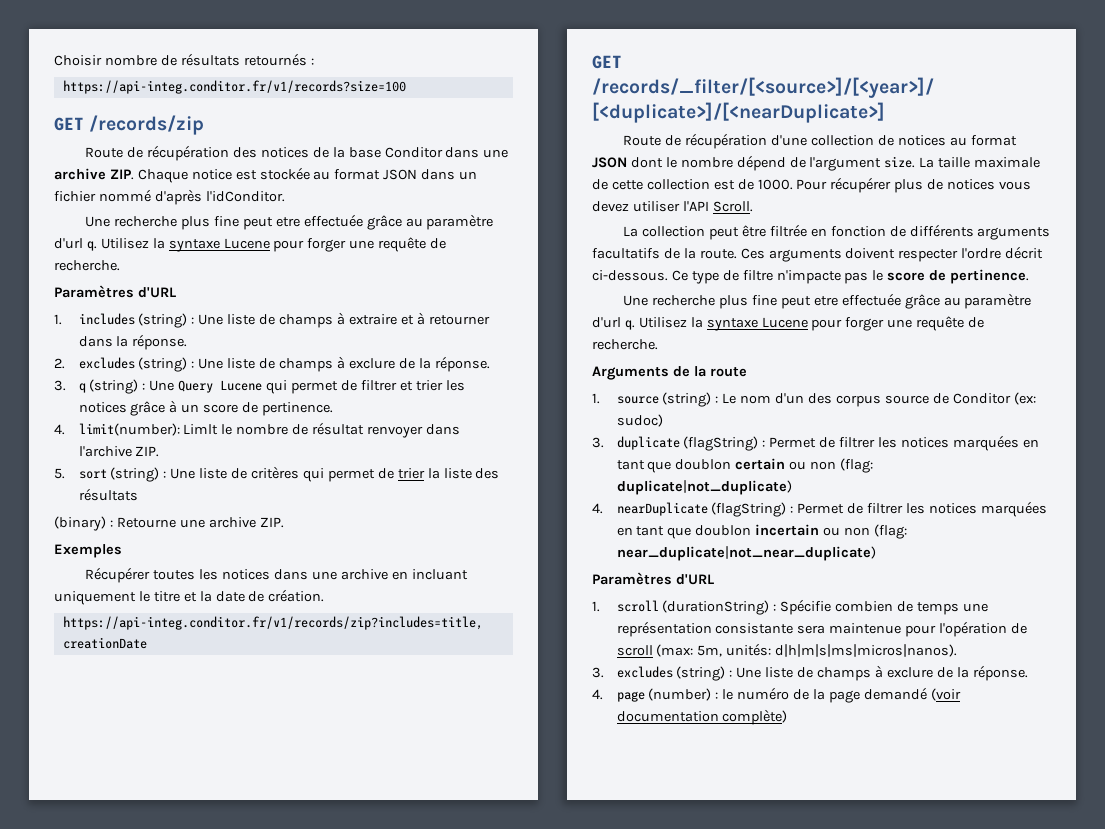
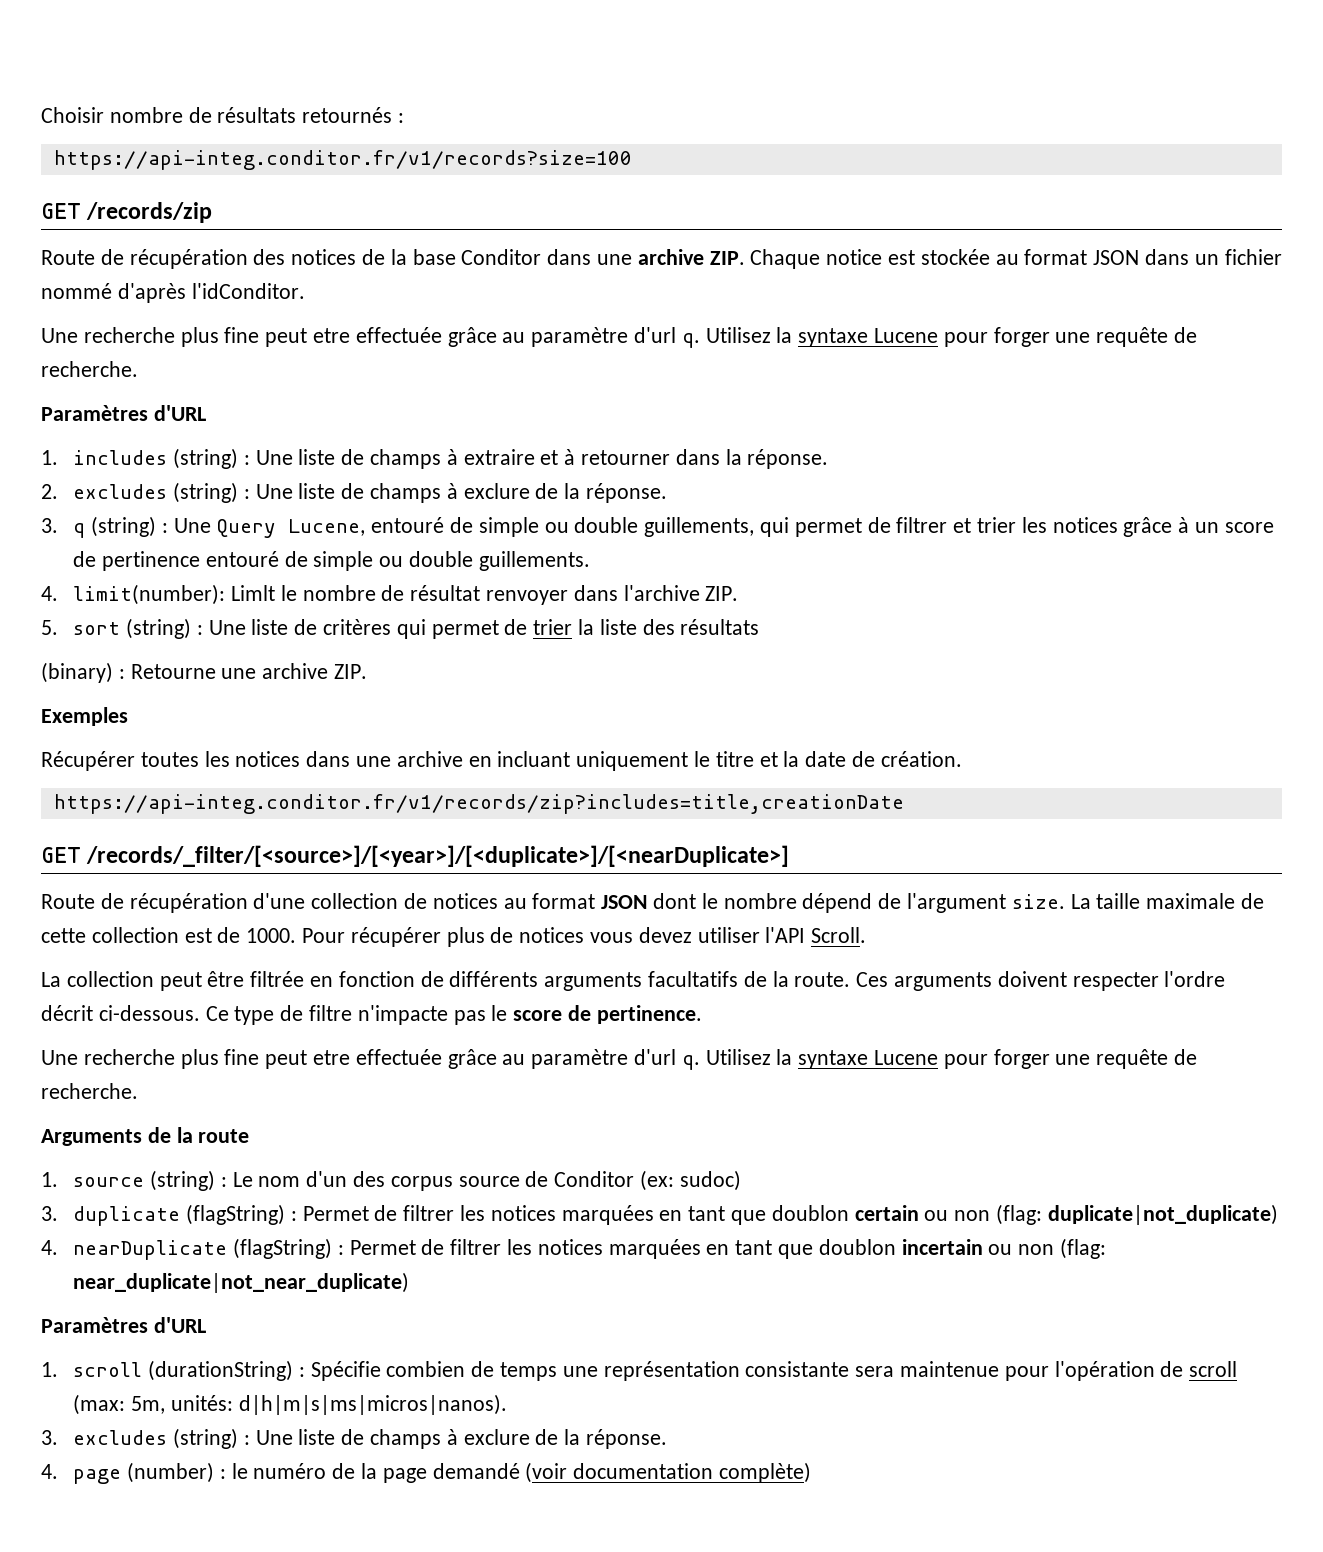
- 3. q (string) : Une Query Lucene qui permet de filtrer et trier les notices grâce à un score de pertinence.
+ 3. q (string) : Une Query Lucene, entouré de simple ou double guillements, qui permet de filtrer et trier les notices grâce à un score de pertinence entouré de simple ou double guillements.

